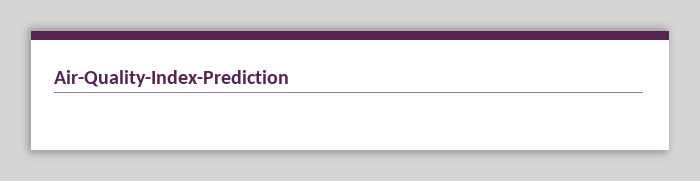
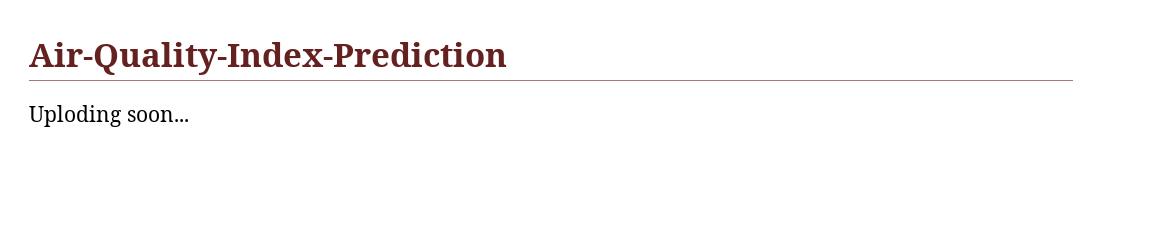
+ Uploding soon...

